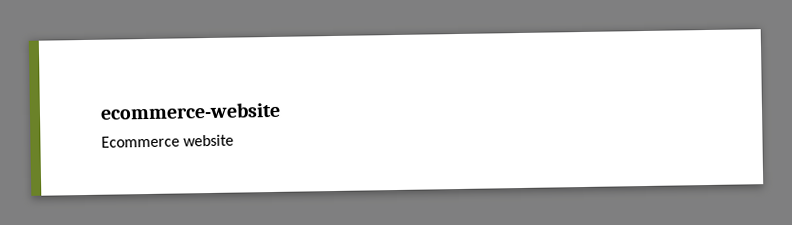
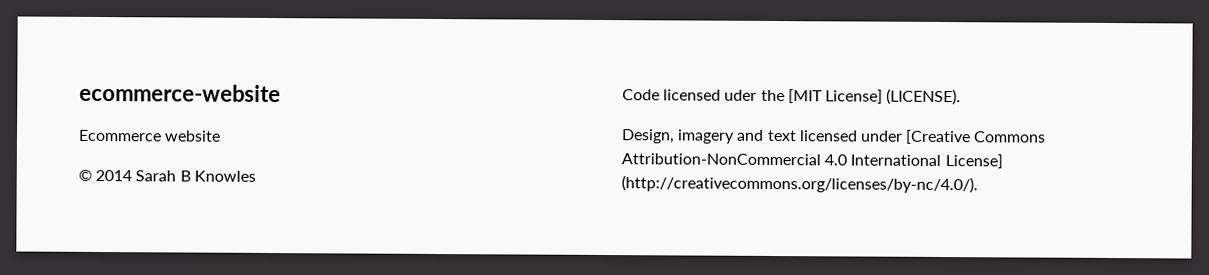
+ © 2014 Sarah B Knowles
+ Code licensed uder the [MIT License] (LICENSE).
+ Design, imagery and text licensed under [Creative Commons Attribution-NonCommercial 4.0 International License] (http://creativecommons.org/licenses/by-nc/4.0/).

